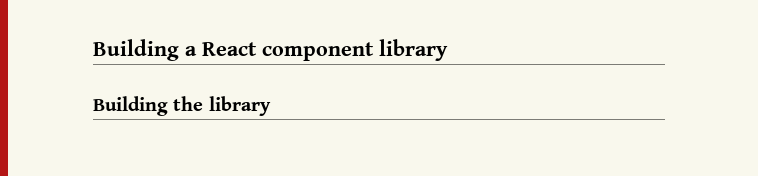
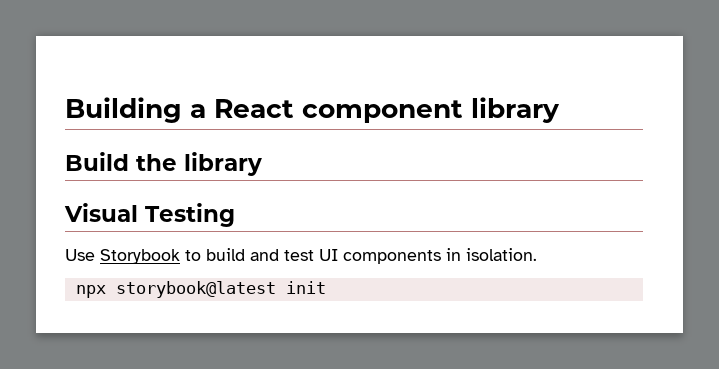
- Building the library
+ Build the library
+ Visual Testing
+ Use Storybook to build and test UI components in isolation.
+ npx storybook@latest init

